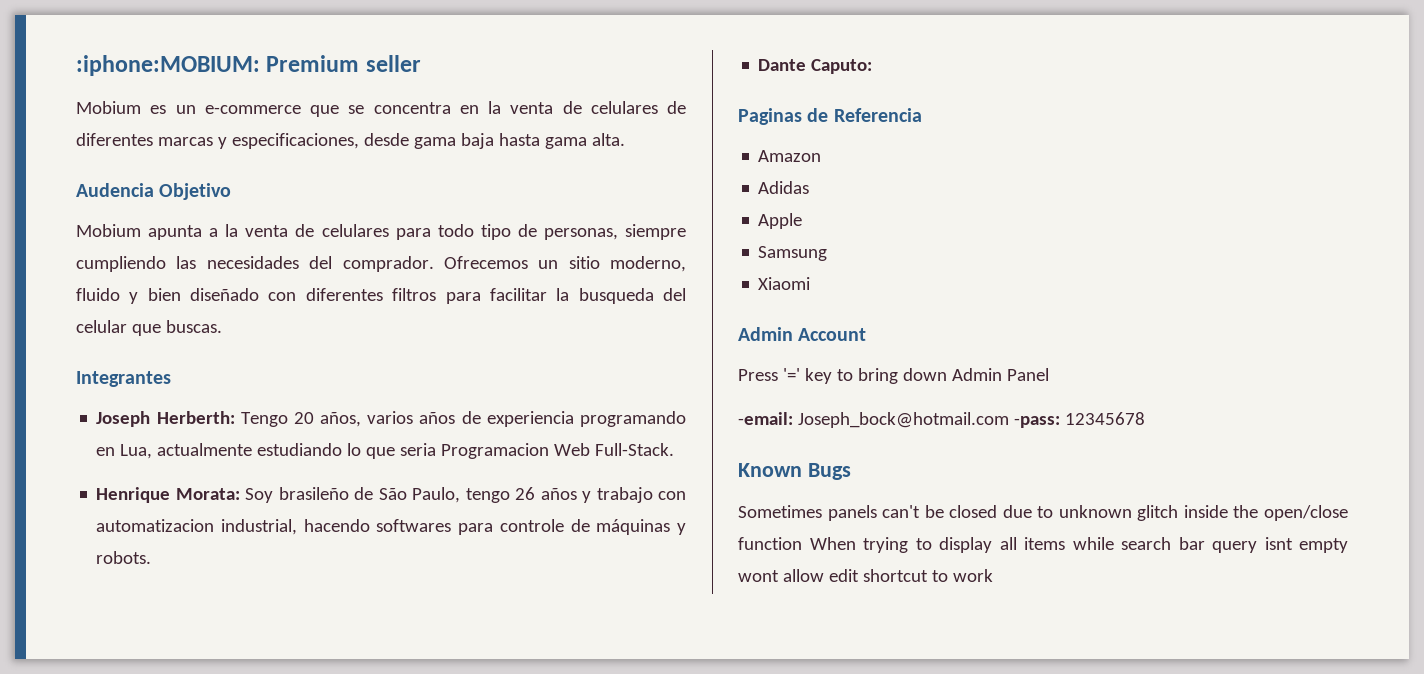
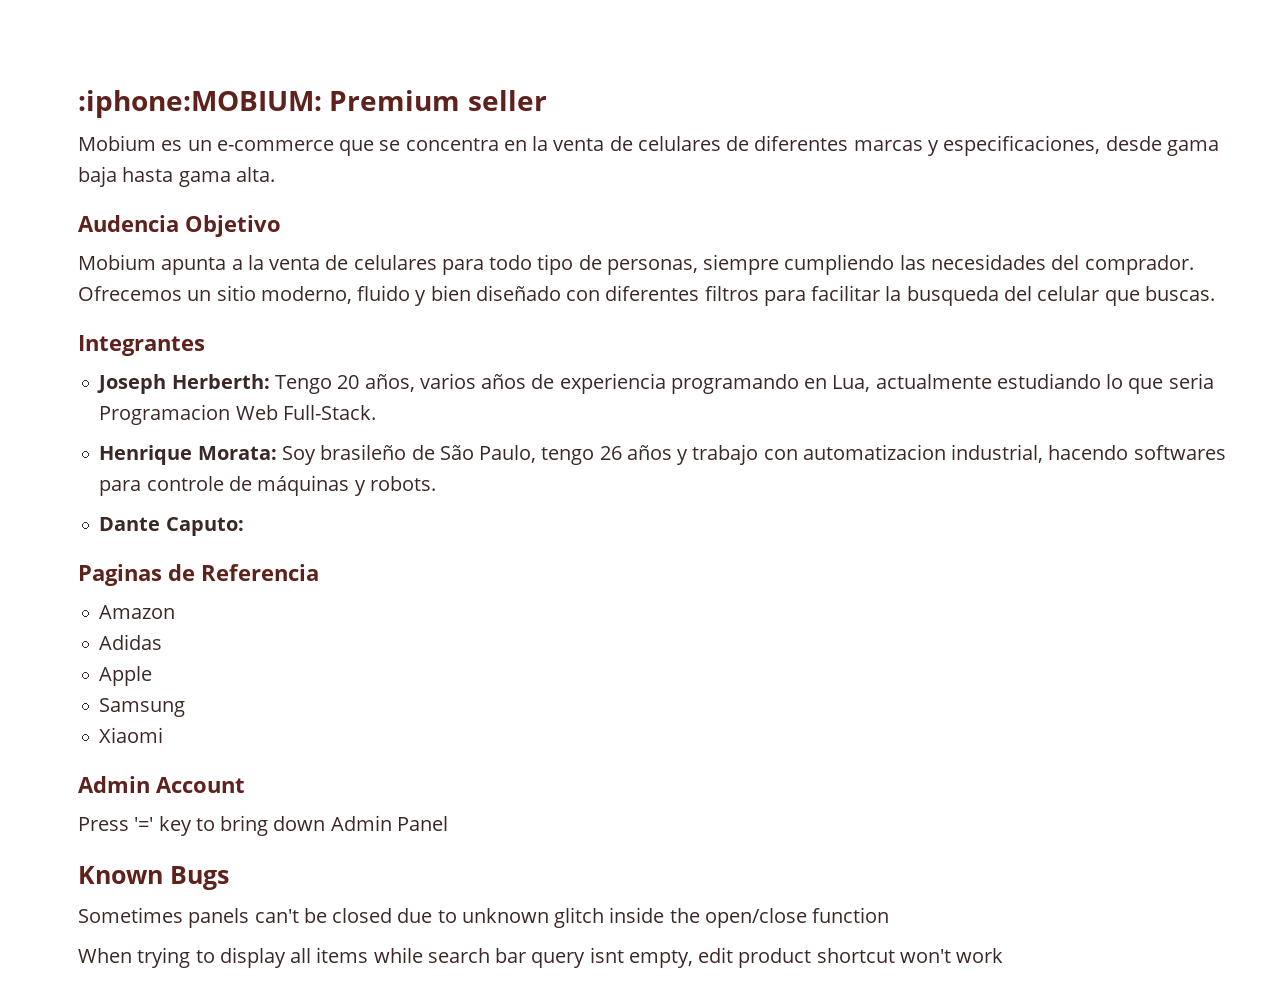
- -email: Joseph_bock@hotmail.com -pass: 12345678
- Sometimes panels can't be closed due to unknown glitch inside the open/close function When trying to display all items while search bar query isnt empty wont allow edit shortcut to work
+ Sometimes panels can't be closed due to unknown glitch inside the open/close function
+ When trying to display all items while search bar query isnt empty, edit product shortcut won't work

